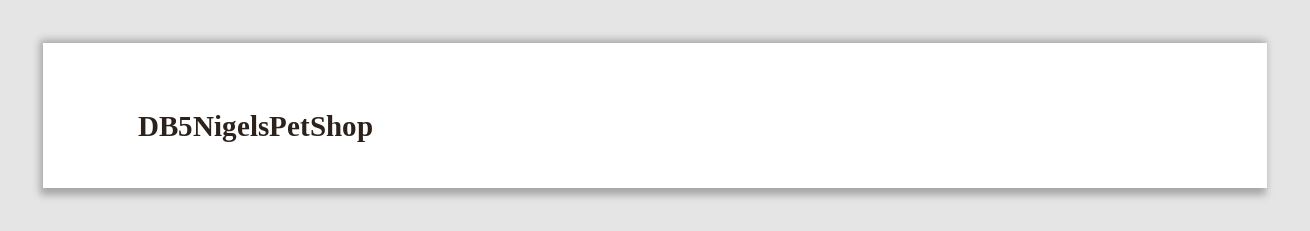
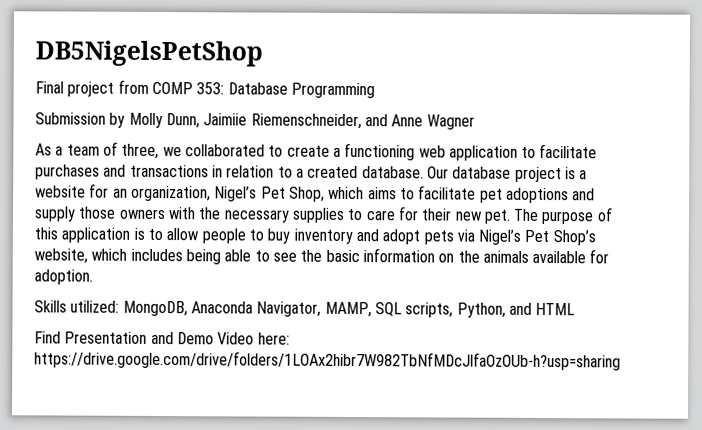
+ Final project from COMP 353: Database Programming
+ Submission by Molly Dunn, Jaimiie Riemenschneider, and Anne Wagner
+ As a team of three, we collaborated to create a functioning web application to facilitate purchases and transactions in relation to a created database. Our database project is a website for an organization, Nigel’s Pet Shop, which aims to facilitate pet adoptions and supply those owners with the necessary supplies to care for their new pet. The purpose of this application is to allow people to buy inventory and adopt pets via Nigel’s Pet Shop’s website, which includes being able to see the basic information on the animals available for adoption.
+ Skills utilized: MongoDB, Anaconda Navigator, MAMP, SQL scripts, Python, and HTML
+ Find Presentation and Demo Video here: https://drive.google.com/drive/folders/1LOAx2hibr7W982TbNfMDcJlfaOzOUb-h?usp=sharing

